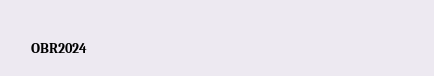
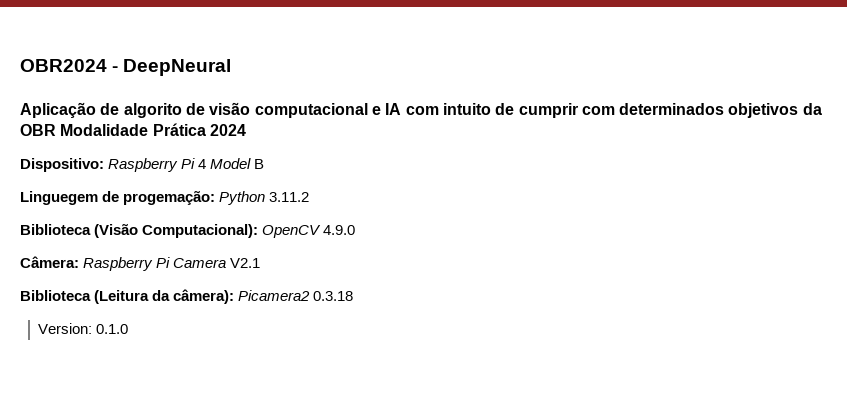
- OBR2024
+ OBR2024 - DeepNeural
+ Aplicação de algorito de visão computacional e IA com intuito de cumprir com determinados objetivos da OBR Modalidade Prática 2024
+ Dispositivo: Raspberry Pi 4 Model B
+ Linguegem de progemação: Python 3.11.2
+ Biblioteca (Visão Computacional): OpenCV 4.9.0
+ Câmera: Raspberry Pi Camera V2.1
+ Biblioteca (Leitura da câmera): Picamera2 0.3.18
+ Version: 0.1.0

